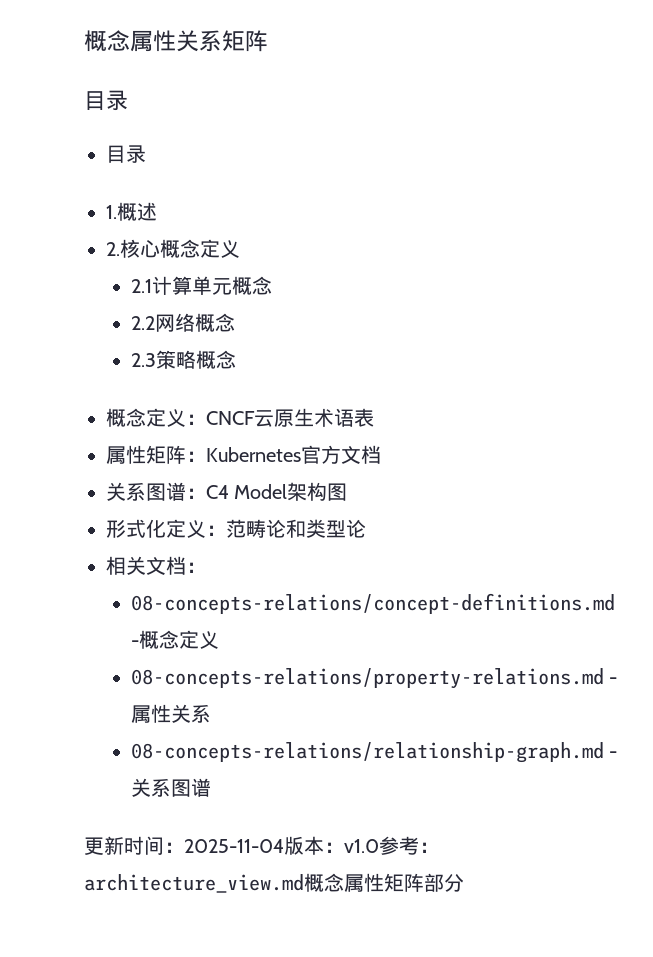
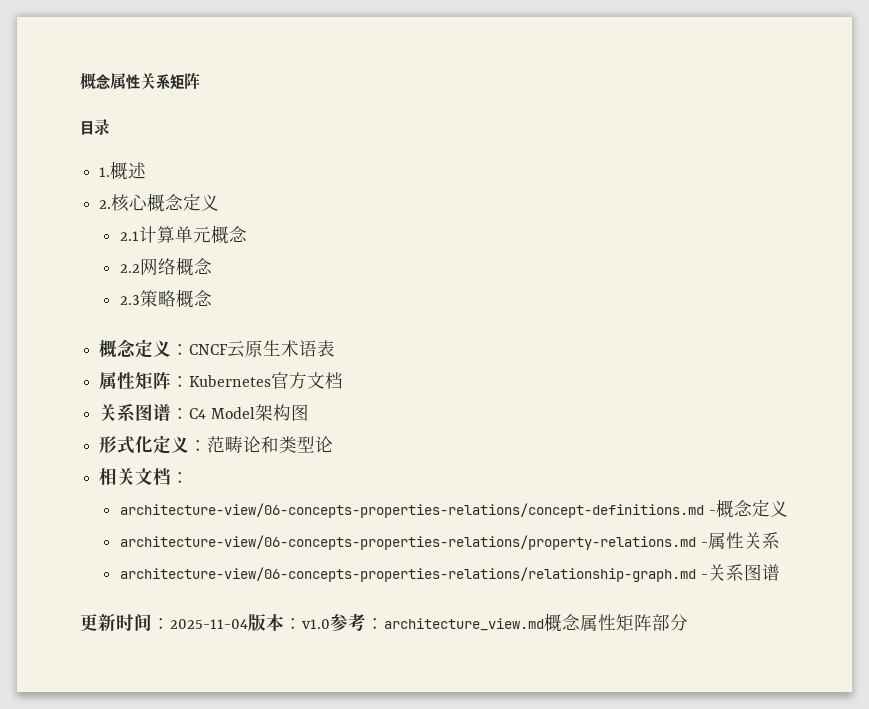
  概念属性关系矩阵
- 目录
- 08-concepts-relations/concept-definitions.md -概念定义
+ architecture-view/06-concepts-properties-relations/concept-definitions.md -概念定义
- 08-concepts-relations/property-relations.md -属性关系
+ architecture-view/06-concepts-properties-relations/property-relations.md -属性关系
- 08-concepts-relations/relationship-graph.md -关系图谱
+ architecture-view/06-concepts-properties-relations/relationship-graph.md -关系图谱

